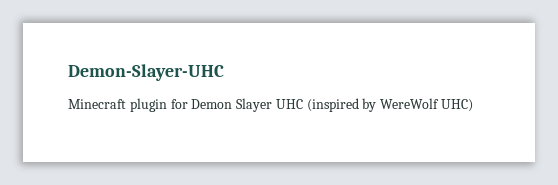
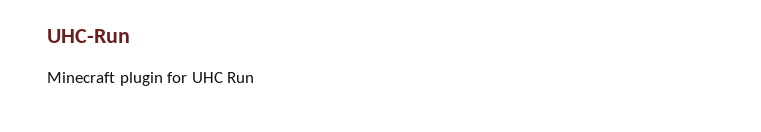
- Demon-Slayer-UHC
+ UHC-Run
- Minecraft plugin for Demon Slayer UHC (inspired by WereWolf UHC)
+ Minecraft plugin for UHC Run

